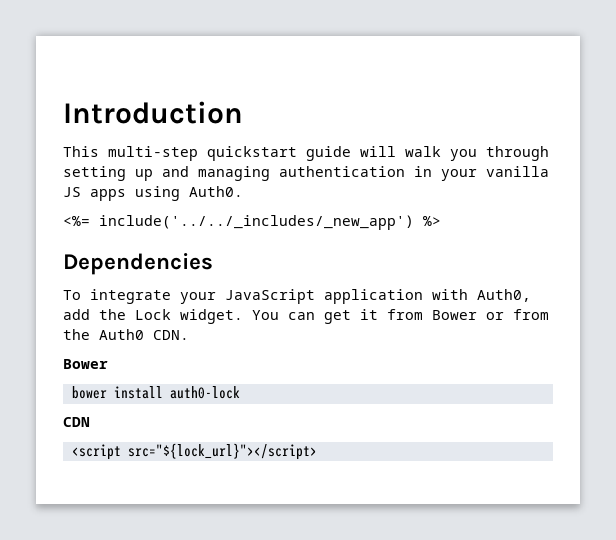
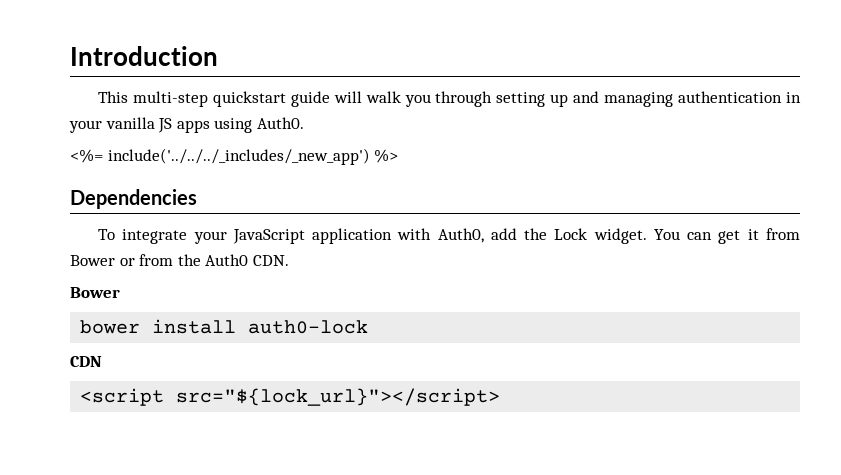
- <%= include('../../_includes/_new_app') %>
+ <%= include('../../../_includes/_new_app') %>

